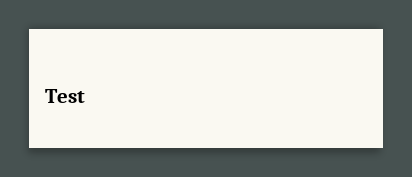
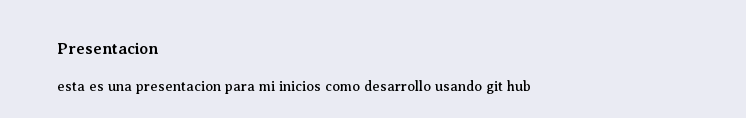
- Test
+ Presentacion
+ esta es una presentacion para mi inicios como desarrollo usando git hub

